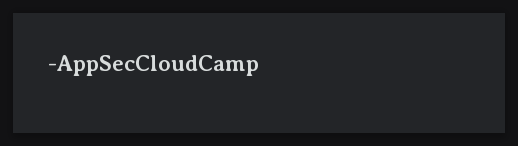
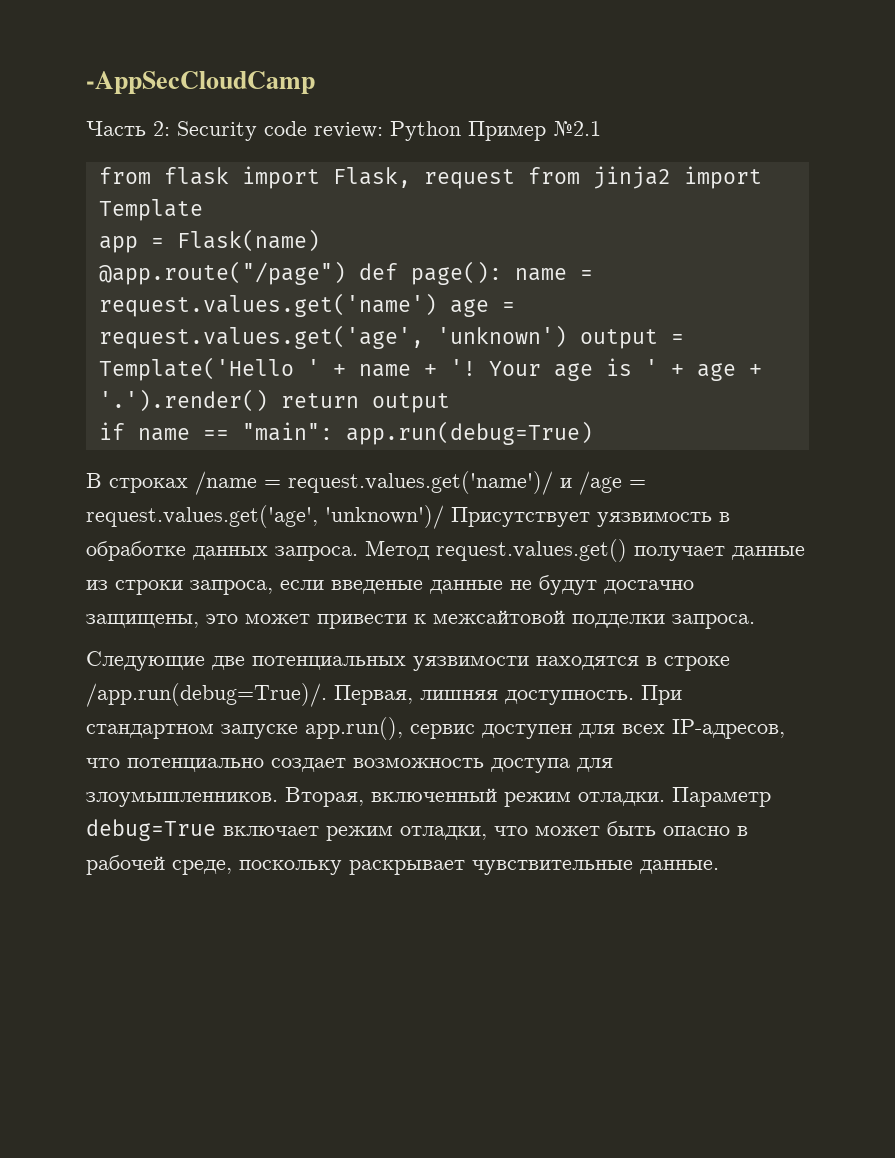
+ Часть 2: Security code review: Python Пример №2.1
+ from flask import Flask, request from jinja2 import Template
+ app = Flask(name)
+ @app.route("/page") def page(): name = request.values.get('name') age = request.values.get('age', 'unknown') output = Template('Hello ' + name + '! Your age is ' + age + '.').render() return output
+ if name == "main": app.run(debug=True)
+ В строках /name = request.values.get('name')/ и /age = request.values.get('age', 'unknown')/ Присутствует уязвимость в обработке данных запроса. Метод request.values.get() получает данные из строки запроса, если введеные данные не будут достачно защищены, это может привести к межсайтовой подделки запроса.
+ Следующие две потенциальных уязвимости находятся в строке /app.run(debug=True)/. Первая, лишняя доступность. При стандартном запуске app.run(), сервис доступен для всех IP-адресов, что потенциально создает возможность доступа для злоумышленников. Вторая, включенный режим отладки. Параметр debug=True включает режим отладки, что может быть опасно в рабочей среде, поскольку раскрывает чувствительные данные.

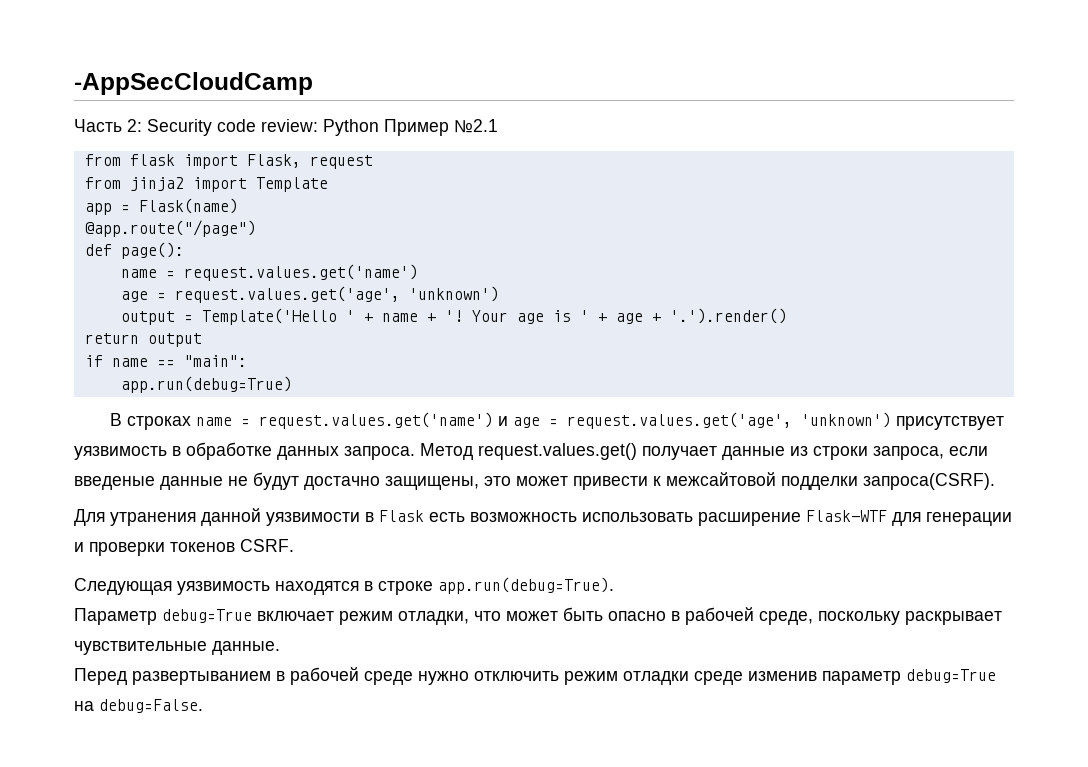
- from flask import Flask, request from jinja2 import Template
+ from flask import Flask, request
+ from jinja2 import Template
- @app.route("/page") def page(): name = request.values.get('name') age = request.values.get('age', 'unknown') output = Template('Hello ' + name + '!
+ @app.route("/page")
+ def page():
+ name = request.values.get('name')
+ age = request.values.get('age', 'unknown')
+ output = Template('Hello ' + name + '!
- Your age is ' + age + '.').render() return output
+ Your age is ' + age + '.').render()
+ return output
- if name == "main": app.run(debug=True)
+ if name == "main":
+ app.run(debug=True)
- В строках /name = request.values.get('name')/ и /age = request.values.get('age', 'unknown')/ Присутствует уязвимость в обработке данных запроса.
+ В строках name = request.values.get('name') и age = request.values.get('age', 'unknown') присутствует уязвимость в обработке данных запроса.
- Метод request.values.get() получает данные из строки запроса, если введеные данные не будут достачно защищены, это может привести к межсайтовой подделки запроса.
- Следующие две потенциальных уязвимости находятся в строке /app.run(debug=True)/. Первая, лишняя доступность. При стандартном запуске app.run(), сервис доступен для всех IP-адресов, что потенциально создает возможность доступа для злоумышленников. Вторая, включенный режим отладки. Параметр debug=True включает режим отладки, что может быть опасно в рабочей среде, поскольку раскрывает чувствительные данные.
+ Метод request.values.get() получает данные из строки запроса, если введеные данные не будут достачно защищены, это может привести к межсайтовой подделки запроса(CSRF).
+ Для утранения данной уязвимости в Flask есть возможность использовать расширение Flask-WTF для генерации и проверки токенов CSRF.
+ Следующая уязвимость находятся в строке app.run(debug=True).
+ Параметр debug=True включает режим отладки, что может быть опасно в рабочей среде, поскольку раскрывает чувствительные данные.
+ Перед развертыванием в рабочей среде нужно отключить режим отладки среде изменив параметр debug=True на debug=False.

